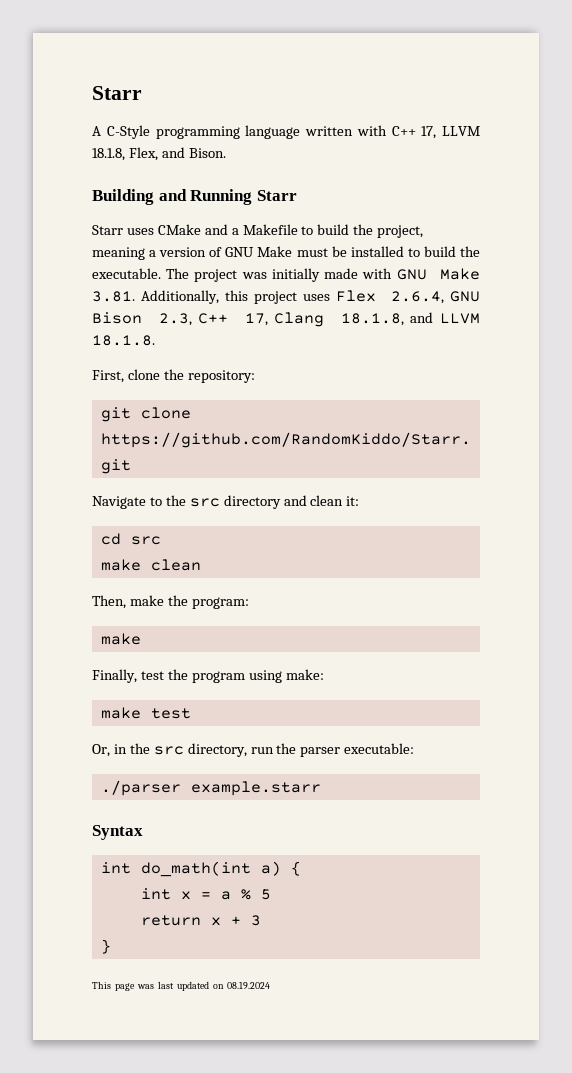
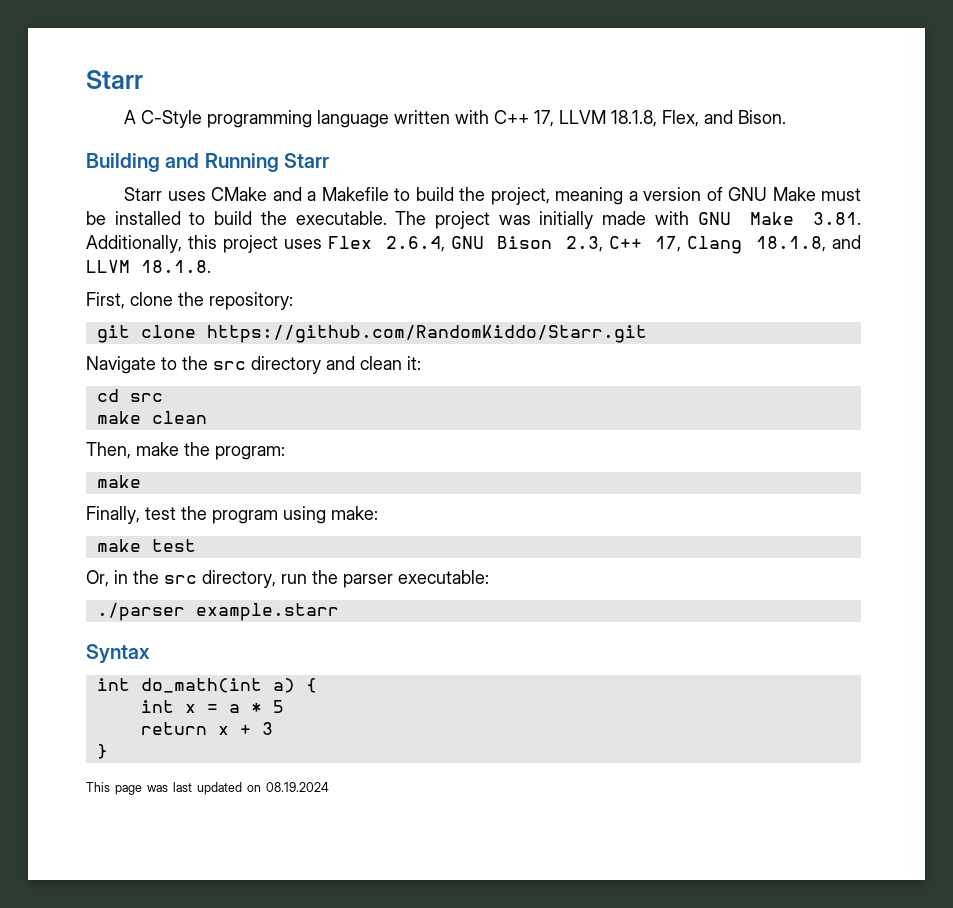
- int x = a % 5
+ int x = a * 5

